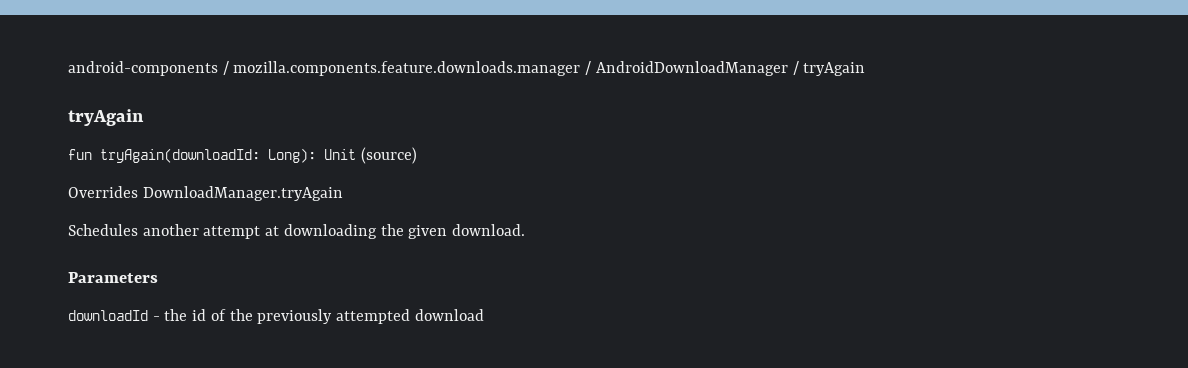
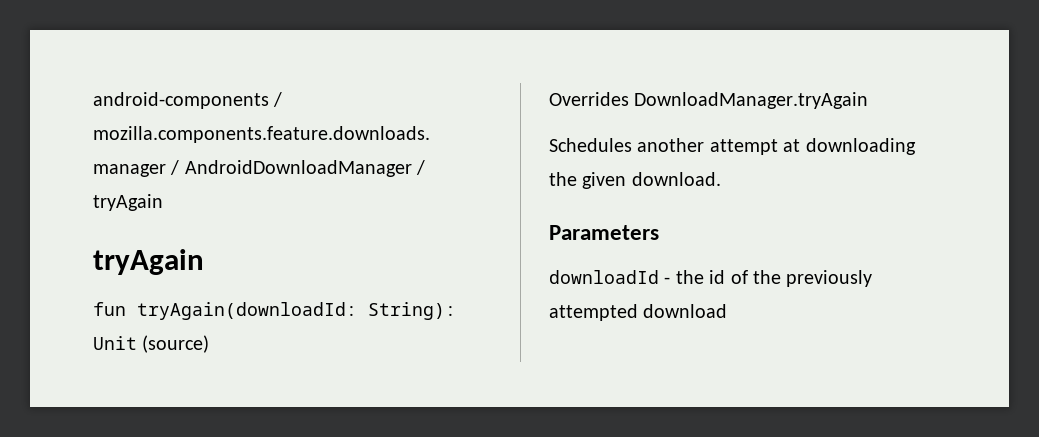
- fun tryAgain(downloadId: Long): Unit (source)
+ fun tryAgain(downloadId: String): Unit (source)

